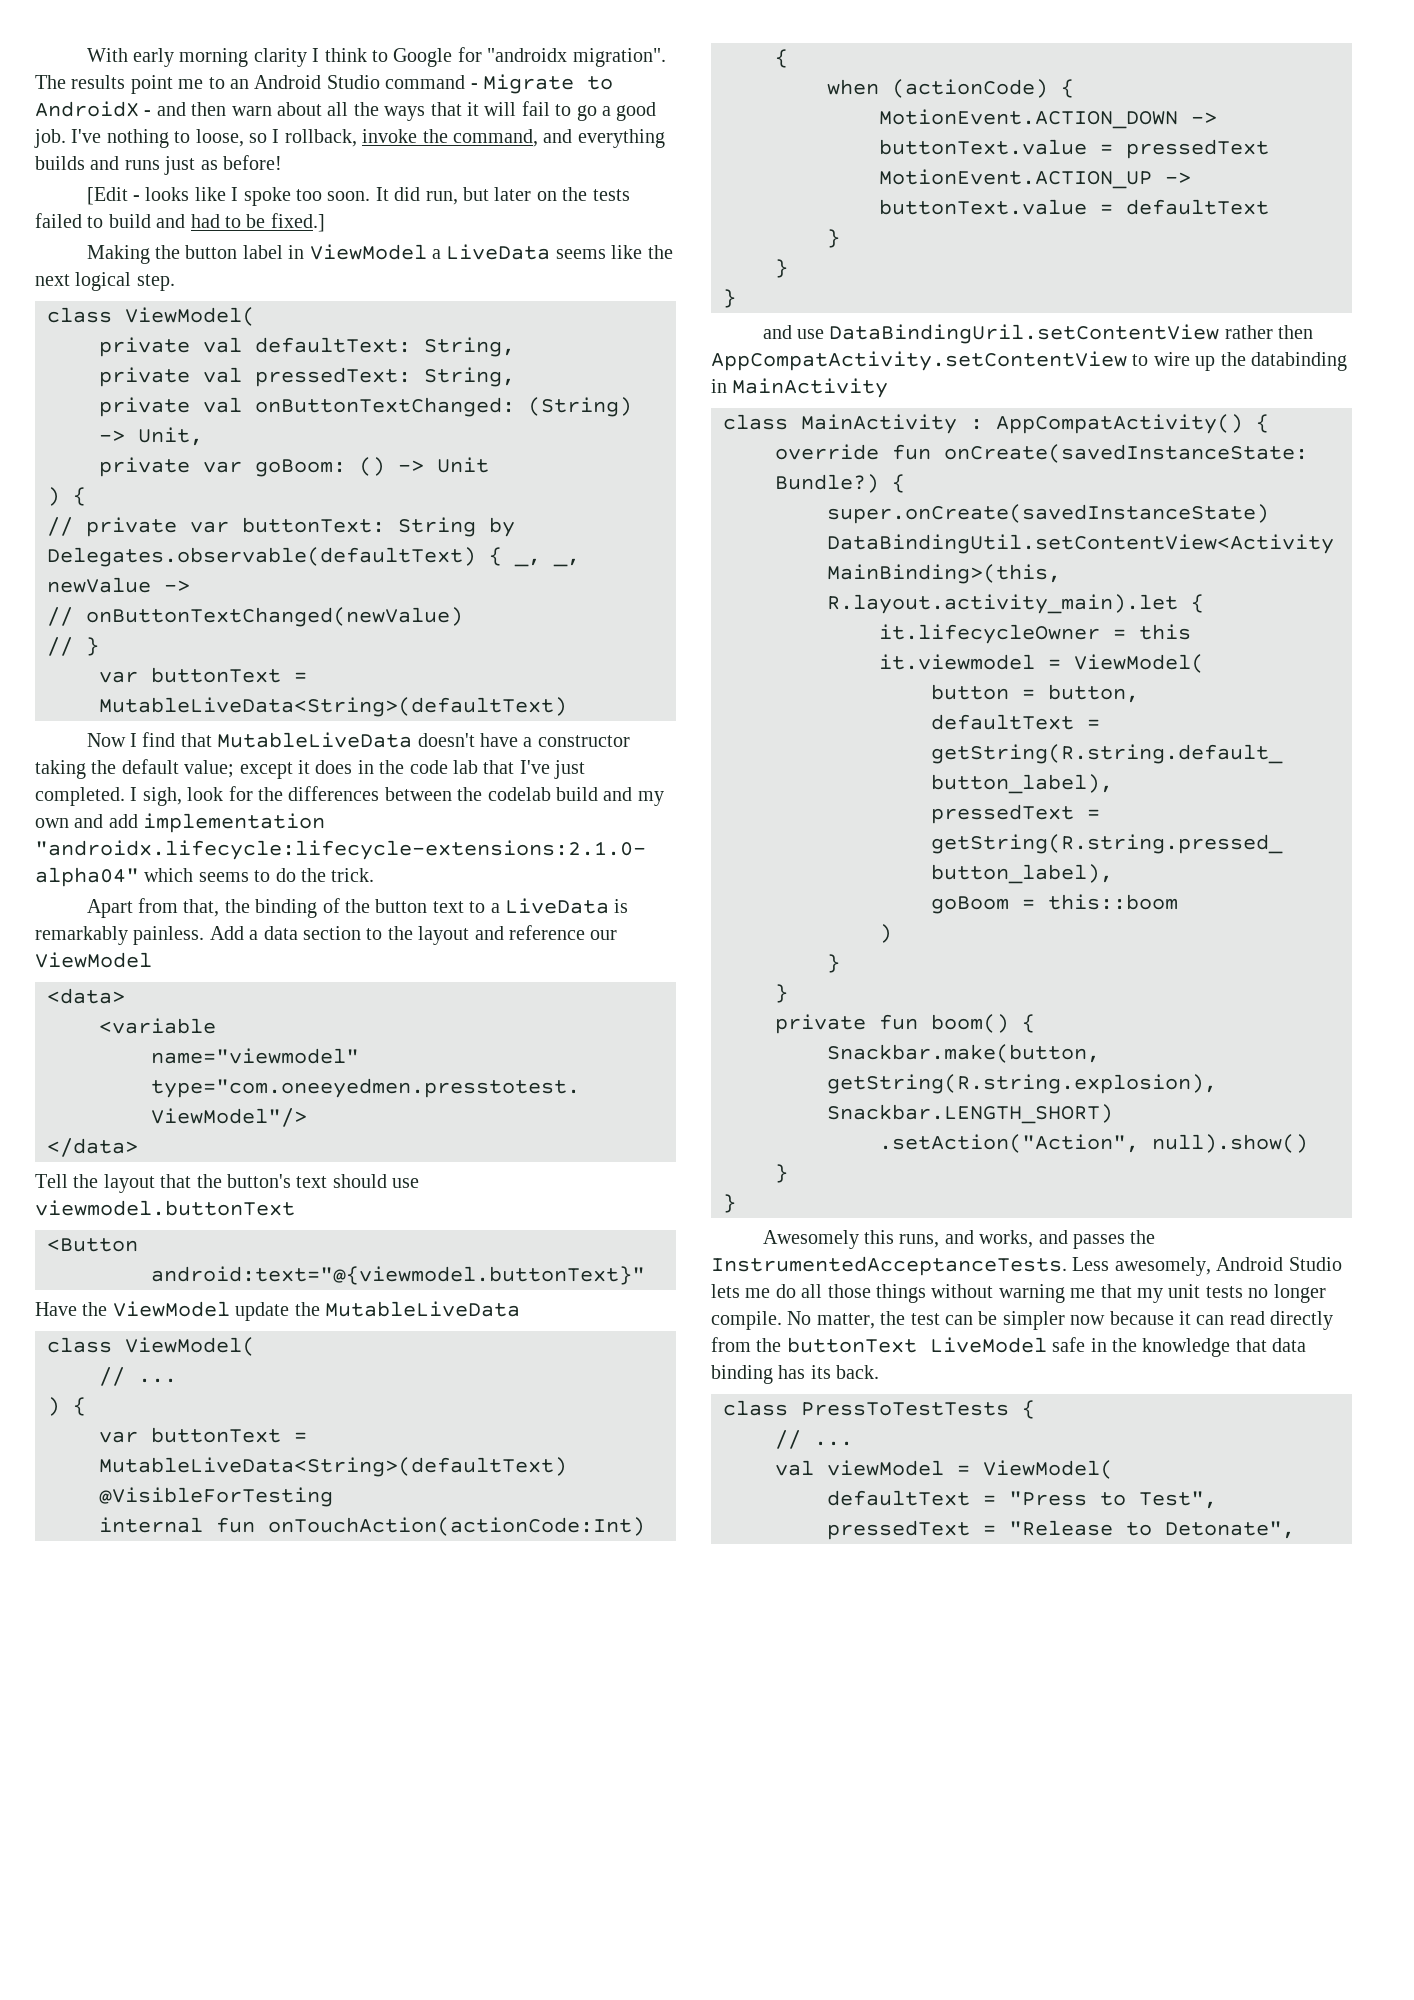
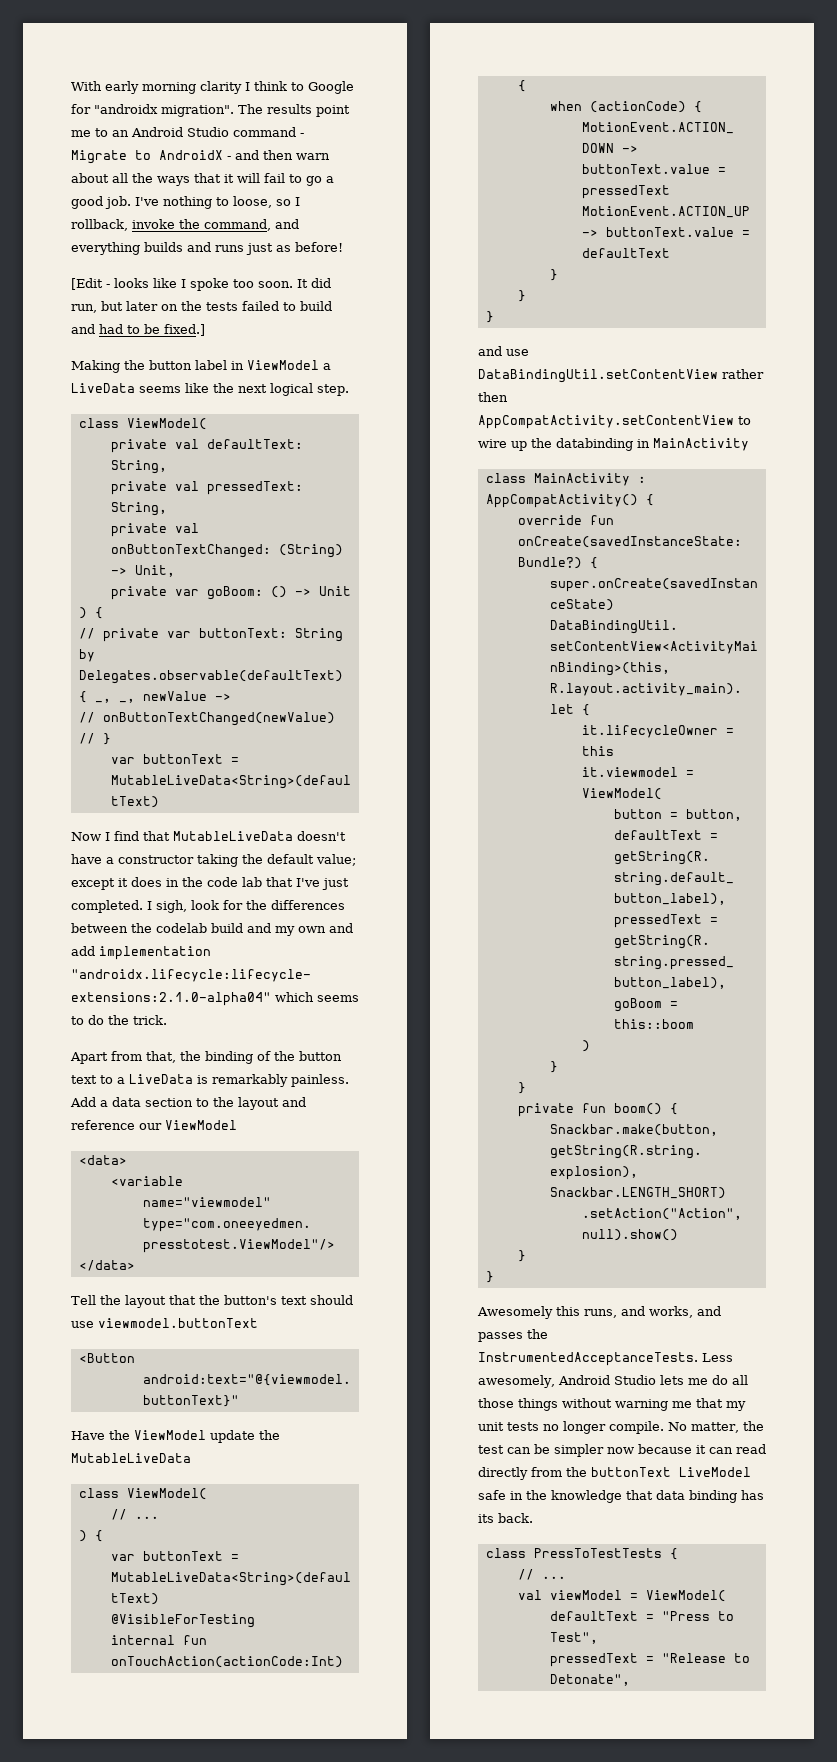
- and use DataBindingUril.setContentView rather then AppCompatActivity.setContentView to wire up the databinding in MainActivity
+ and use DataBindingUtil.setContentView rather then AppCompatActivity.setContentView to wire up the databinding in MainActivity

